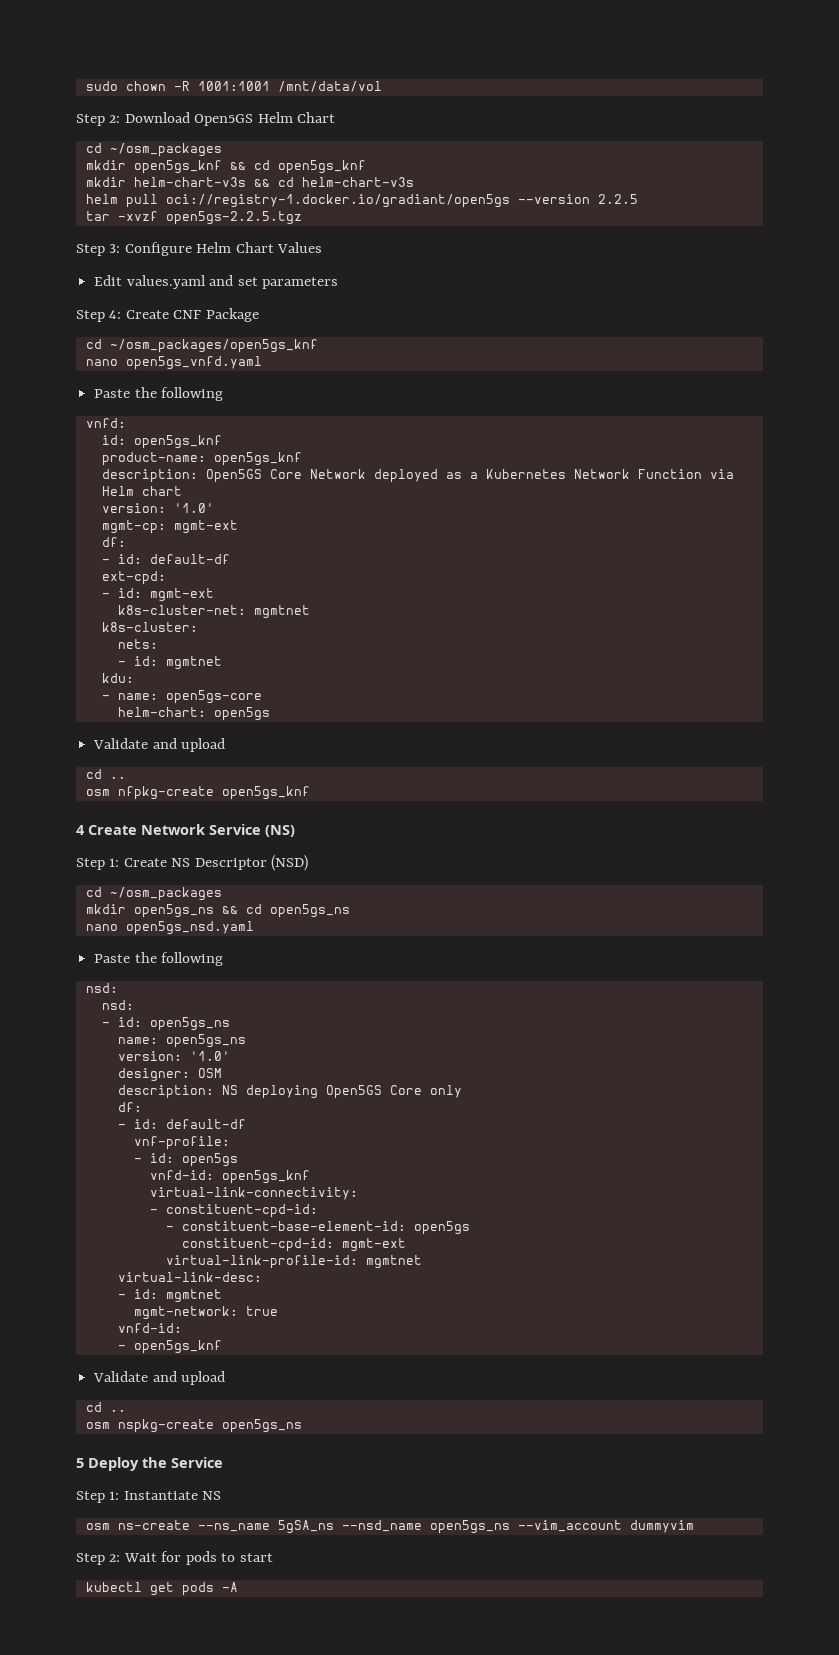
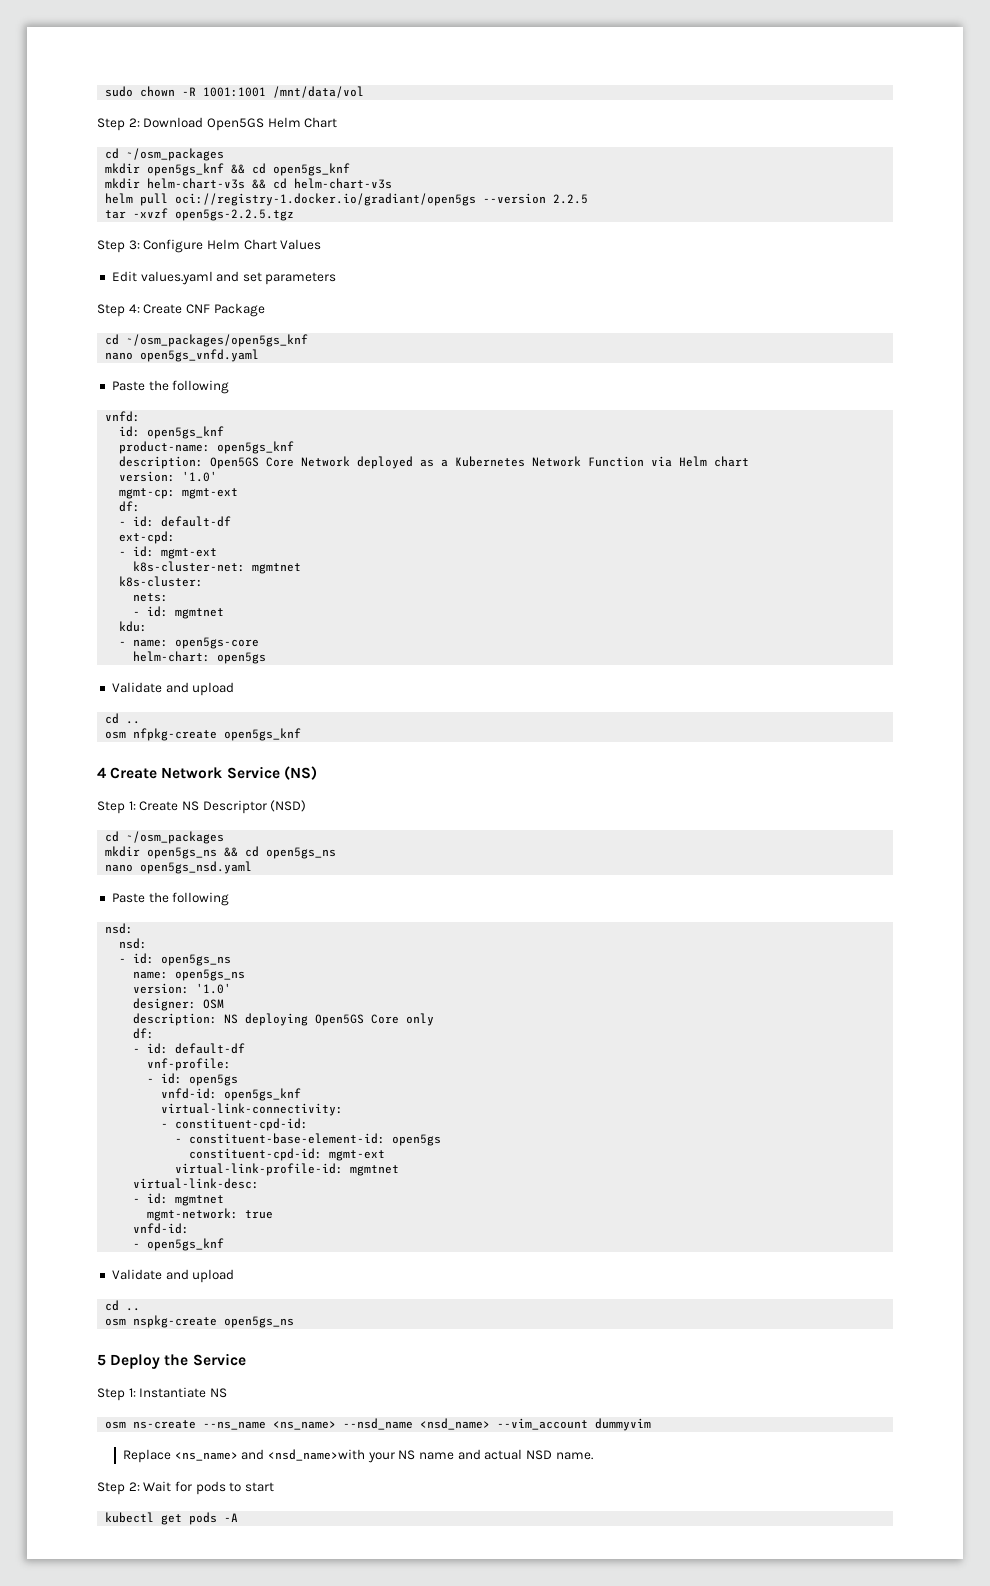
- osm ns-create --ns_name 5gSA_ns --nsd_name open5gs_ns --vim_account dummyvim
+ osm ns-create --ns_name <ns_name> --nsd_name <nsd_name> --vim_account dummyvim
+ Replace <ns_name> and <nsd_name>with your NS name and actual NSD name.

